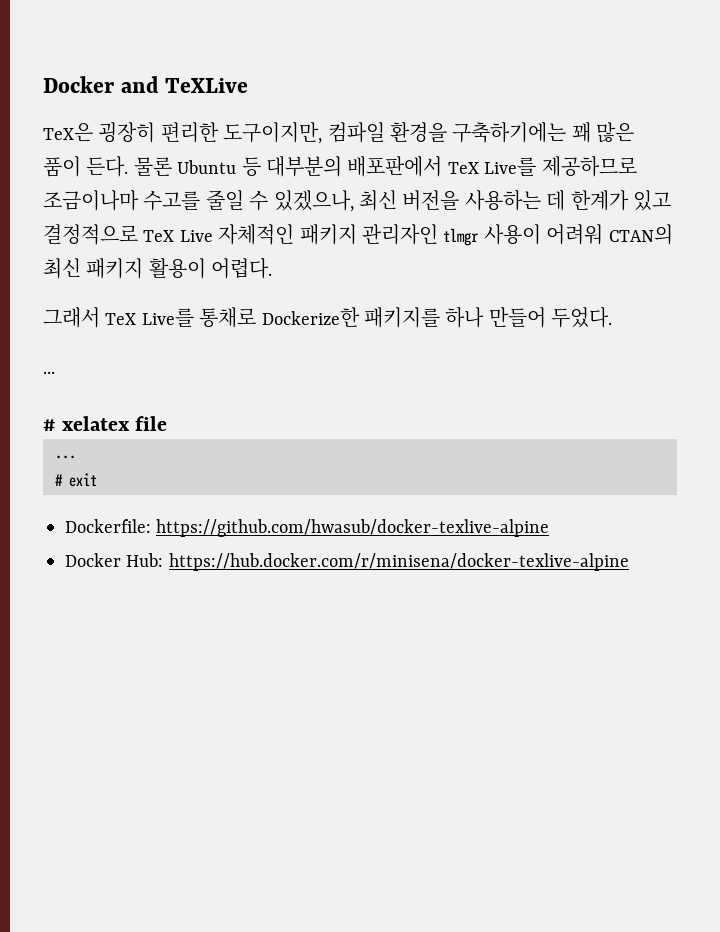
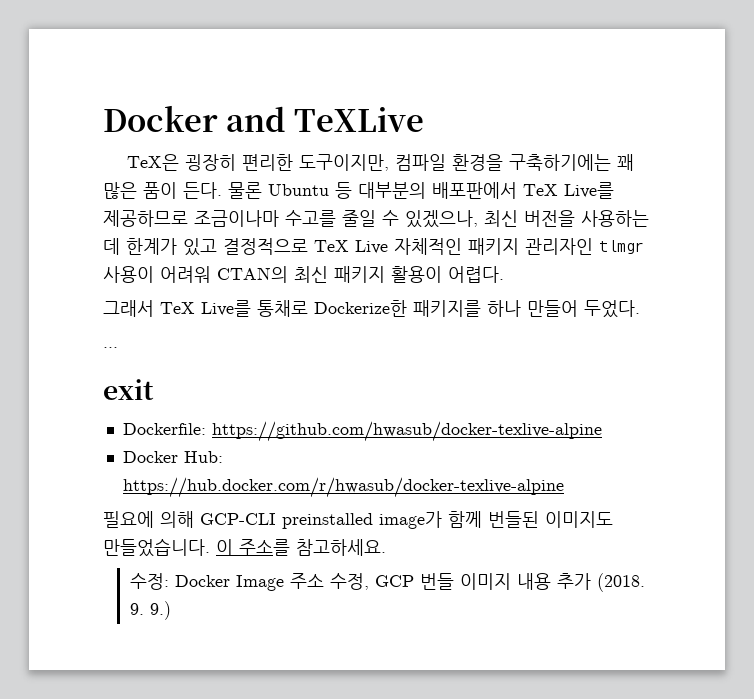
- # xelatex file
- ...
- # exit
+ exit
- Docker Hub: https://hub.docker.com/r/minisena/docker-texlive-alpine
+ Docker Hub: https://hub.docker.com/r/hwasub/docker-texlive-alpine
+ 필요에 의해 GCP-CLI preinstalled image가 함께 번들된 이미지도 만들었습니다. 이 주소를 참고하세요.
+ 수정: Docker Image 주소 수정, GCP 번들 이미지 내용 추가 (2018. 9. 9.)

